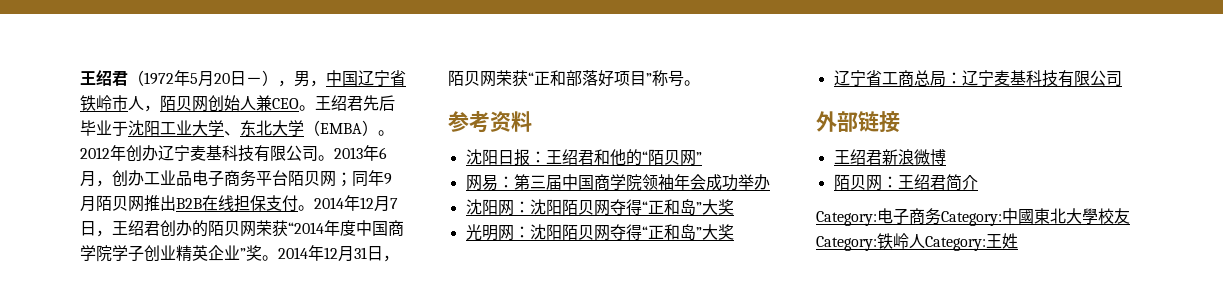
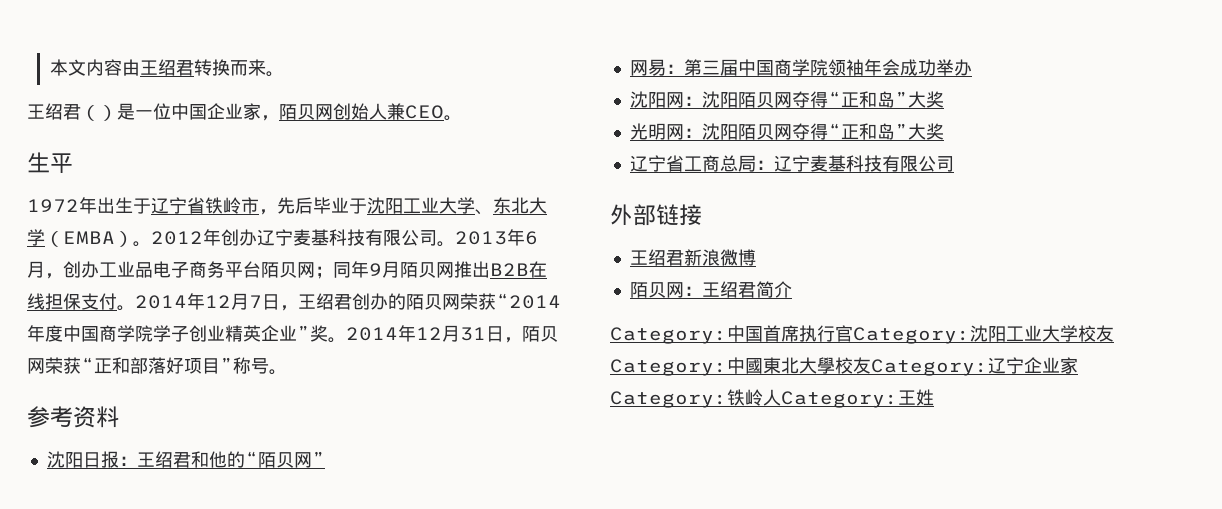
- 王绍君（1972年5月20日－），男，中国辽宁省铁岭市人，陌贝网创始人兼CEO。王绍君先后毕业于沈阳工业大学、东北大学（EMBA）。
+ 本文内容由王绍君转换而来。
+ 王绍君（）是一位中国企业家，陌贝网创始人兼CEO。
+ 生平
+ 1972年出生于辽宁省铁岭市，先后毕业于沈阳工业大学、东北大学（EMBA）。
- Category:电子商务Category:中國東北大學校友Category:铁岭人Category:王姓
+ Category:中国首席执行官Category:沈阳工业大学校友Category:中國東北大學校友Category:辽宁企业家Category:铁岭人Category:王姓

